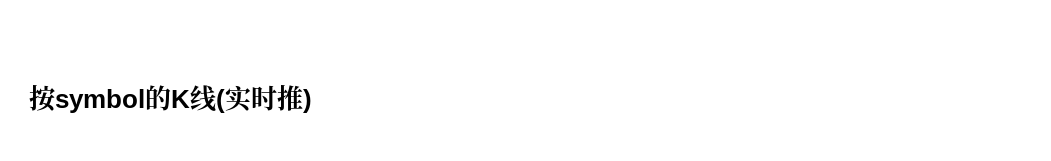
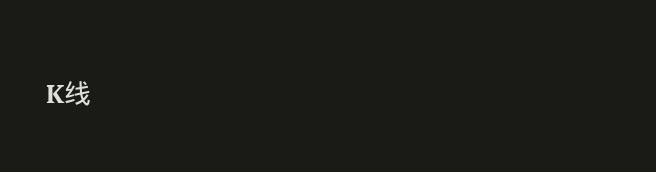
- 按symbol的K线(实时推)
+ K线

